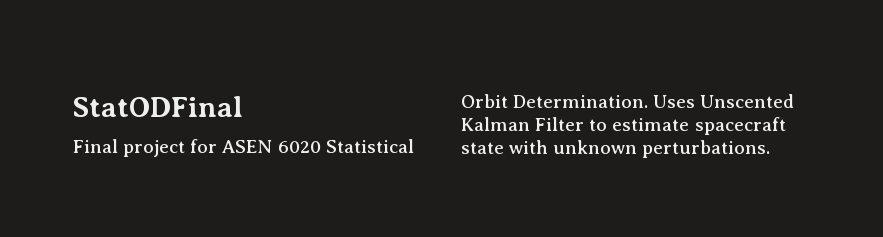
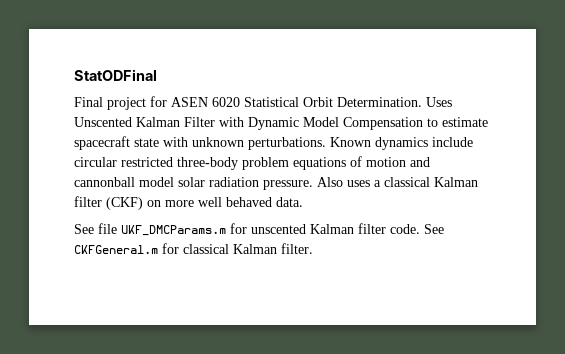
- Uses Unscented Kalman Filter to estimate spacecraft state with unknown perturbations.
+ Uses Unscented Kalman Filter with Dynamic Model Compensation to estimate spacecraft state with unknown perturbations.
+ Known dynamics include circular restricted three-body problem equations of motion and cannonball model solar radiation pressure. Also uses a classical Kalman filter (CKF) on more well behaved data.
+ See file UKF_DMCParams.m for unscented Kalman filter code. See CKFGeneral.m for classical Kalman filter.

